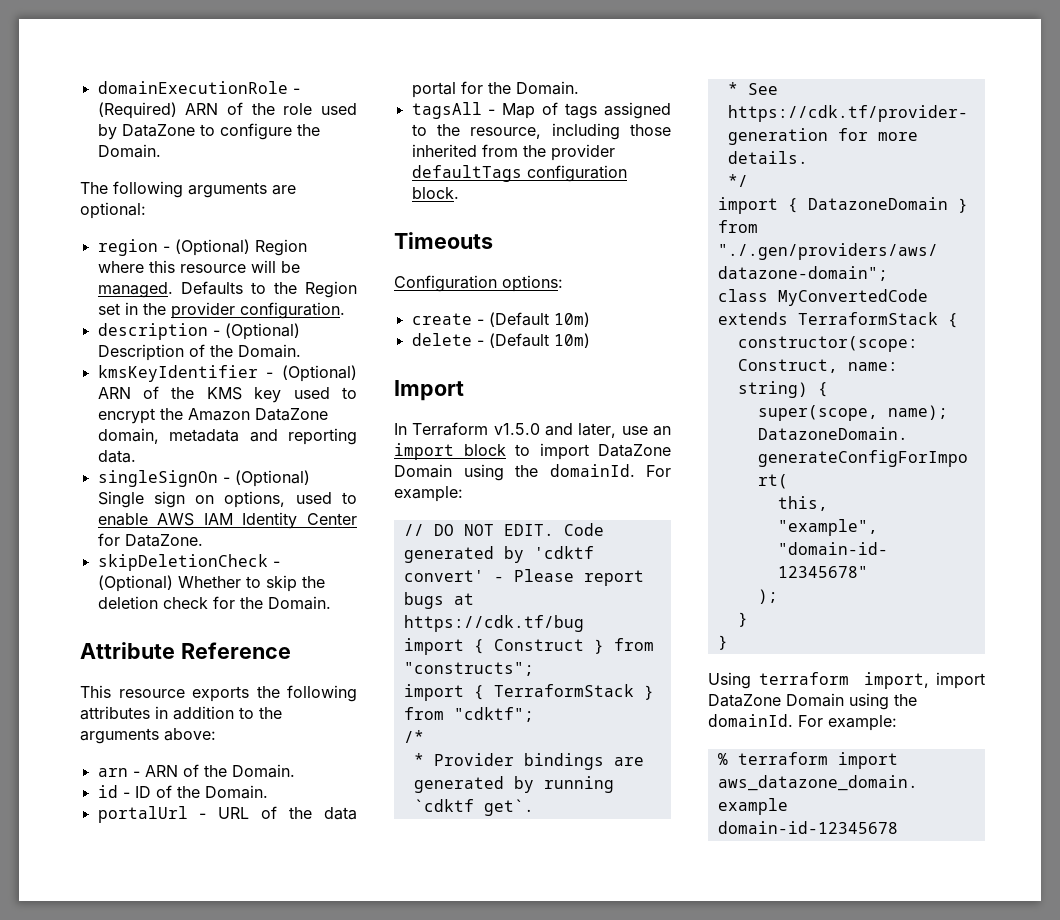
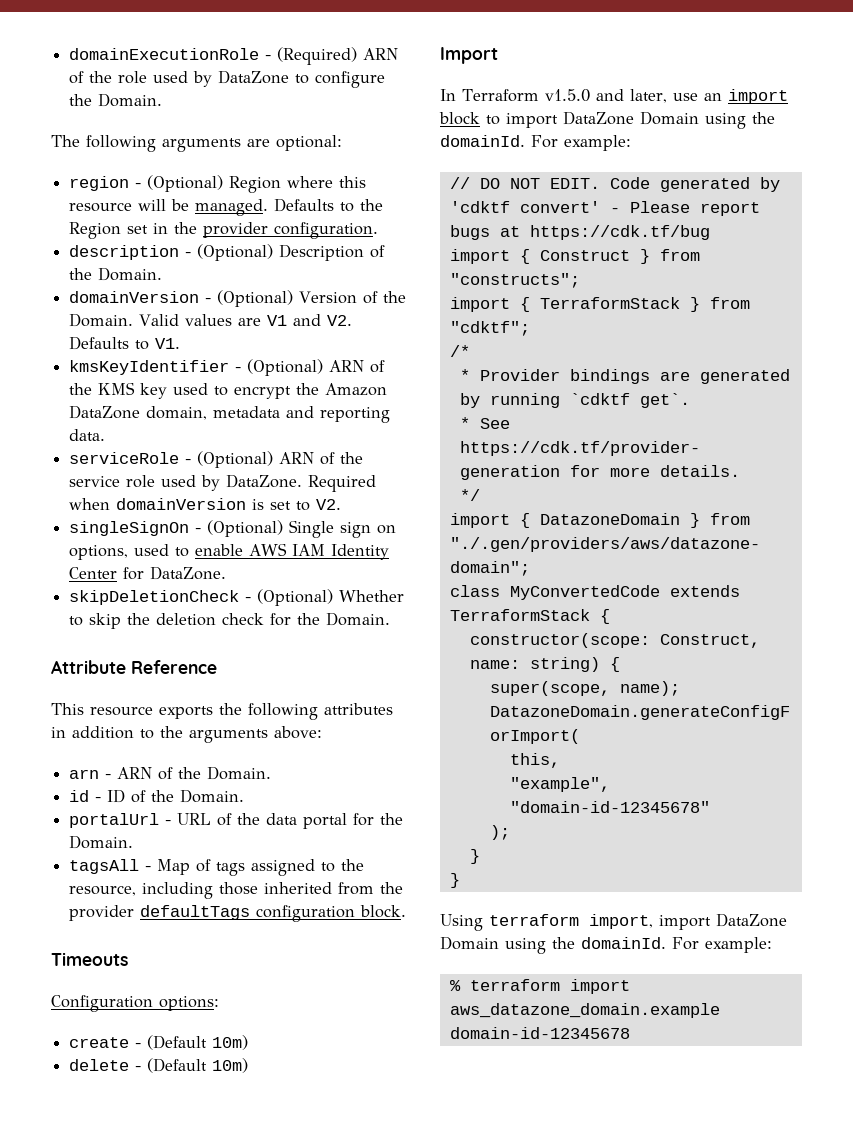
+ domainVersion - (Optional) Version of the Domain. Valid values are V1 and V2. Defaults to V1.
+ serviceRole - (Optional) ARN of the service role used by DataZone. Required when domainVersion is set to V2.

